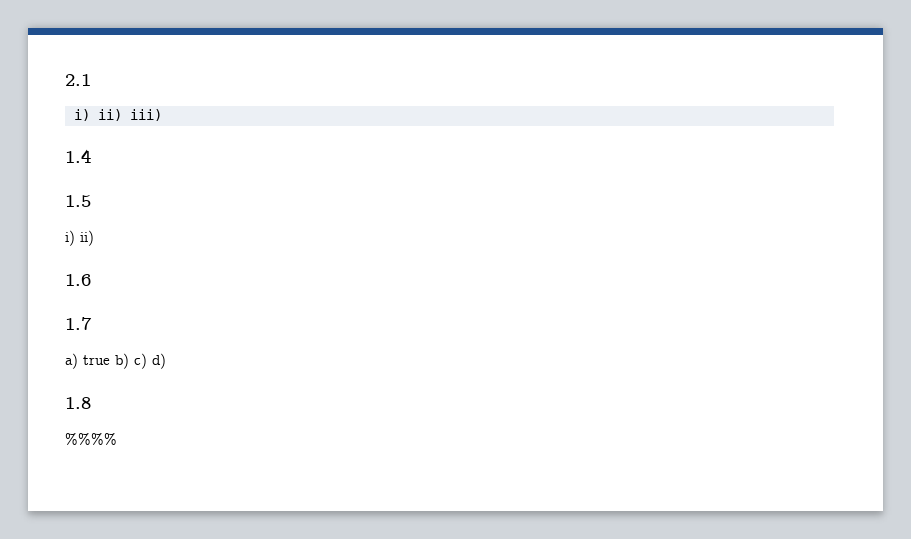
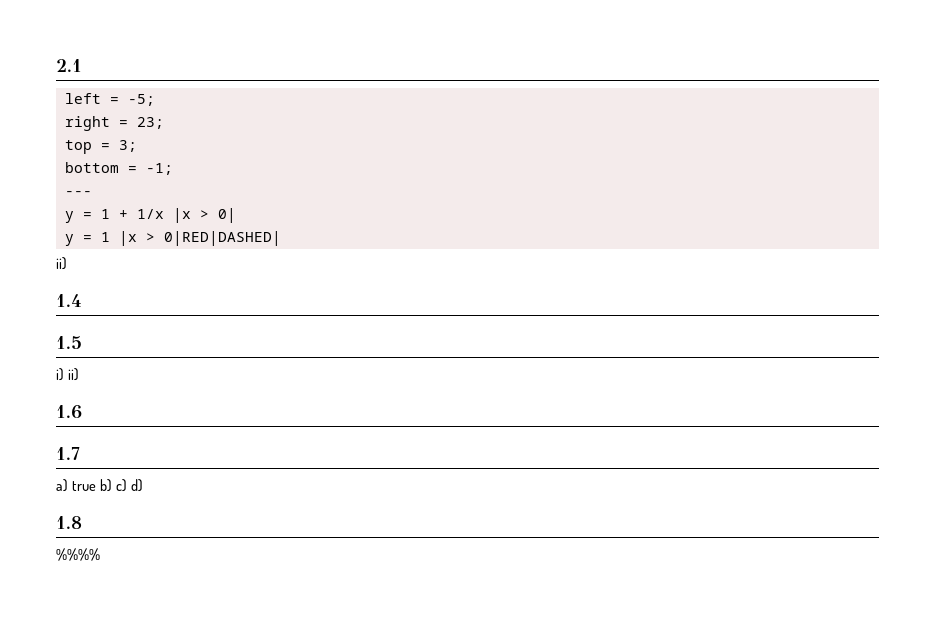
- i) ii) iii)
+ left = -5;
+ right = 23;
+ top = 3;
+ bottom = -1;
+ ---
+ y = 1 + 1/x |x > 0|
+ y = 1 |x > 0|RED|DASHED|
+ ii)

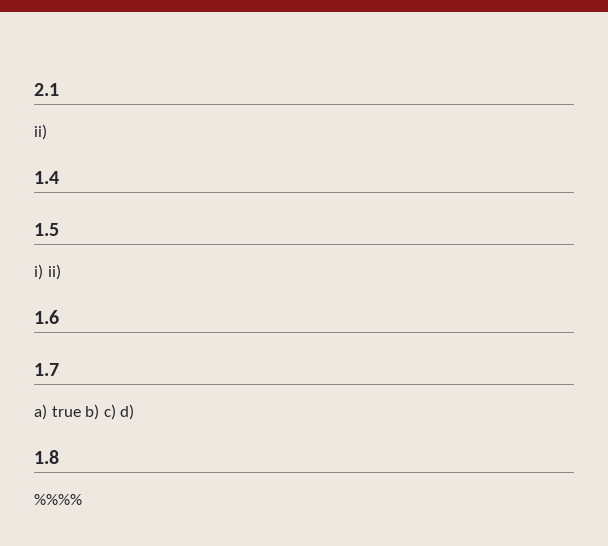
- left = -5;
- right = 23;
- top = 3;
- bottom = -1;
- ---
- y = 1 + 1/x |x > 0|
- y = 1 |x > 0|RED|DASHED|

